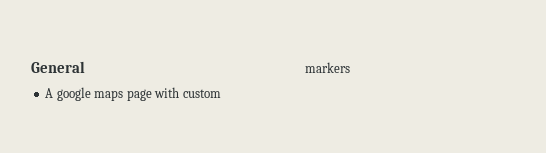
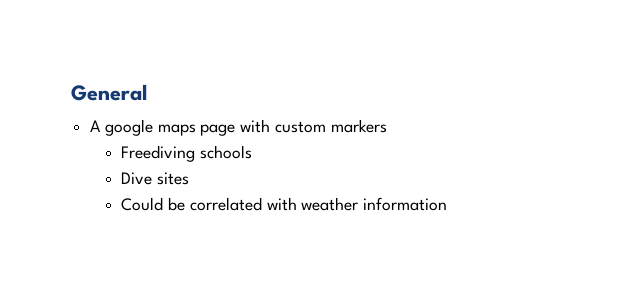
+ Freediving schools
+ Dive sites
+ Could be correlated with weather information

